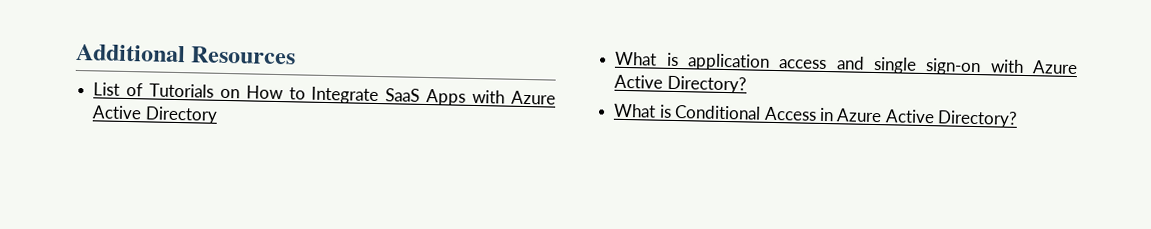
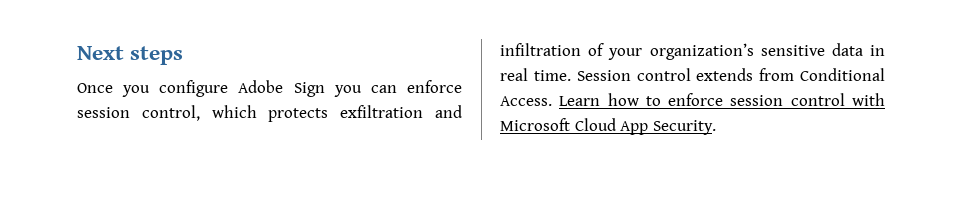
- Additional Resources
- List of Tutorials on How to Integrate SaaS Apps with Azure Active Directory
- What is application access and single sign-on with Azure Active Directory?
- What is Conditional Access in Azure Active Directory?
+ Next steps
+ Once you configure Adobe Sign you can enforce session control, which protects exfiltration and infiltration of your organization’s sensitive data in real time. Session control extends from Conditional Access. Learn how to enforce session control with Microsoft Cloud App Security.

